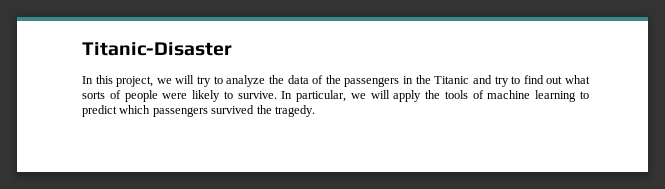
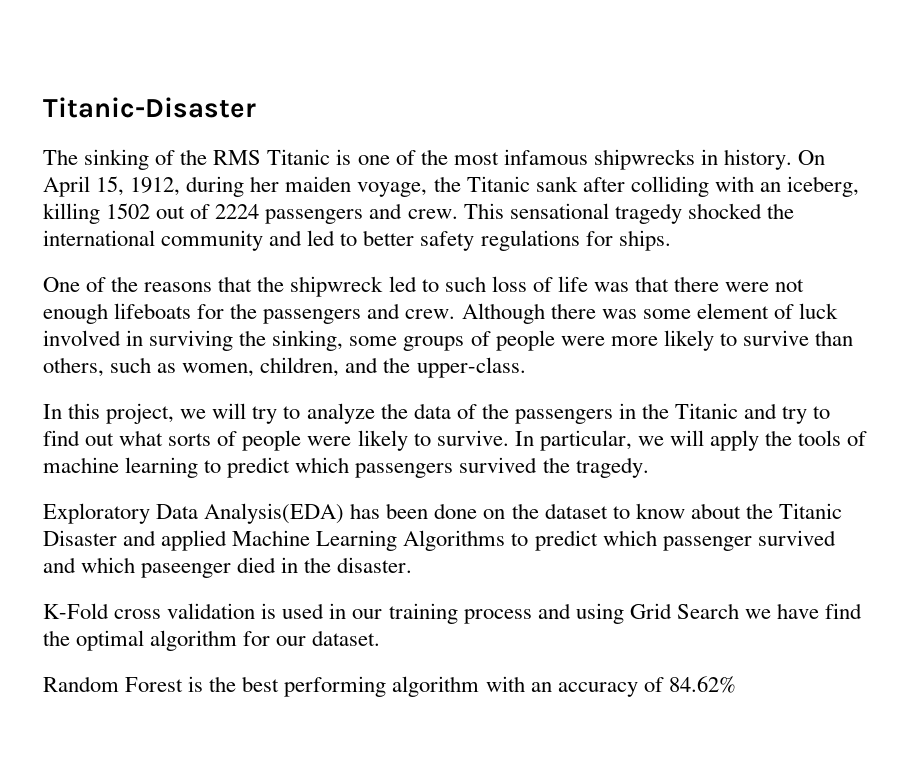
+ The sinking of the RMS Titanic is one of the most infamous shipwrecks in history. On April 15, 1912, during her maiden voyage, the Titanic sank after colliding with an iceberg, killing 1502 out of 2224 passengers and crew. This sensational tragedy shocked the international community and led to better safety regulations for ships.
+ One of the reasons that the shipwreck led to such loss of life was that there were not enough lifeboats for the passengers and crew. Although there was some element of luck involved in surviving the sinking, some groups of people were more likely to survive than others, such as women, children, and the upper-class.
+ Exploratory Data Analysis(EDA) has been done on the dataset to know about the Titanic Disaster and applied Machine Learning Algorithms to predict which passenger survived and which paseenger died in the disaster.
+ K-Fold cross validation is used in our training process and using Grid Search we have find the optimal algorithm for our dataset.
+ Random Forest is the best performing algorithm with an accuracy of 84.62%

